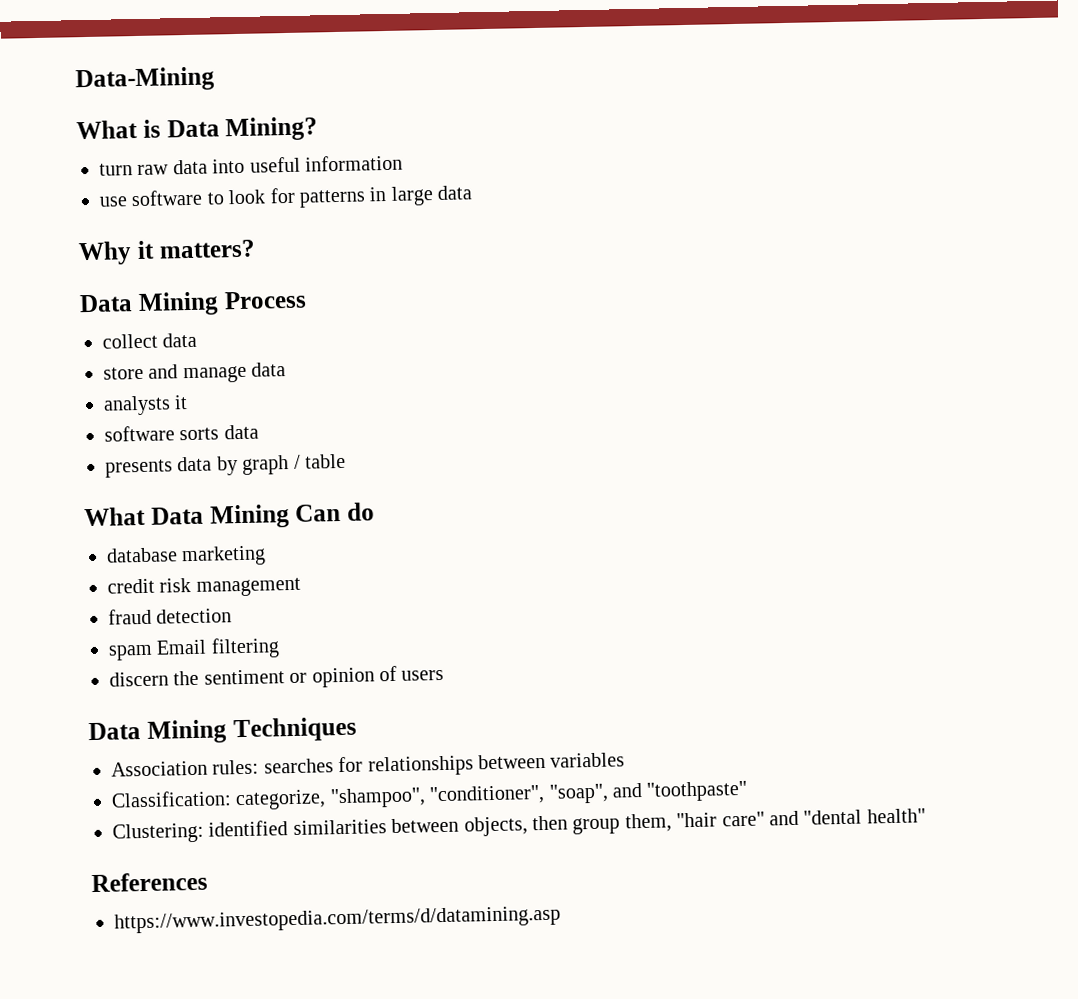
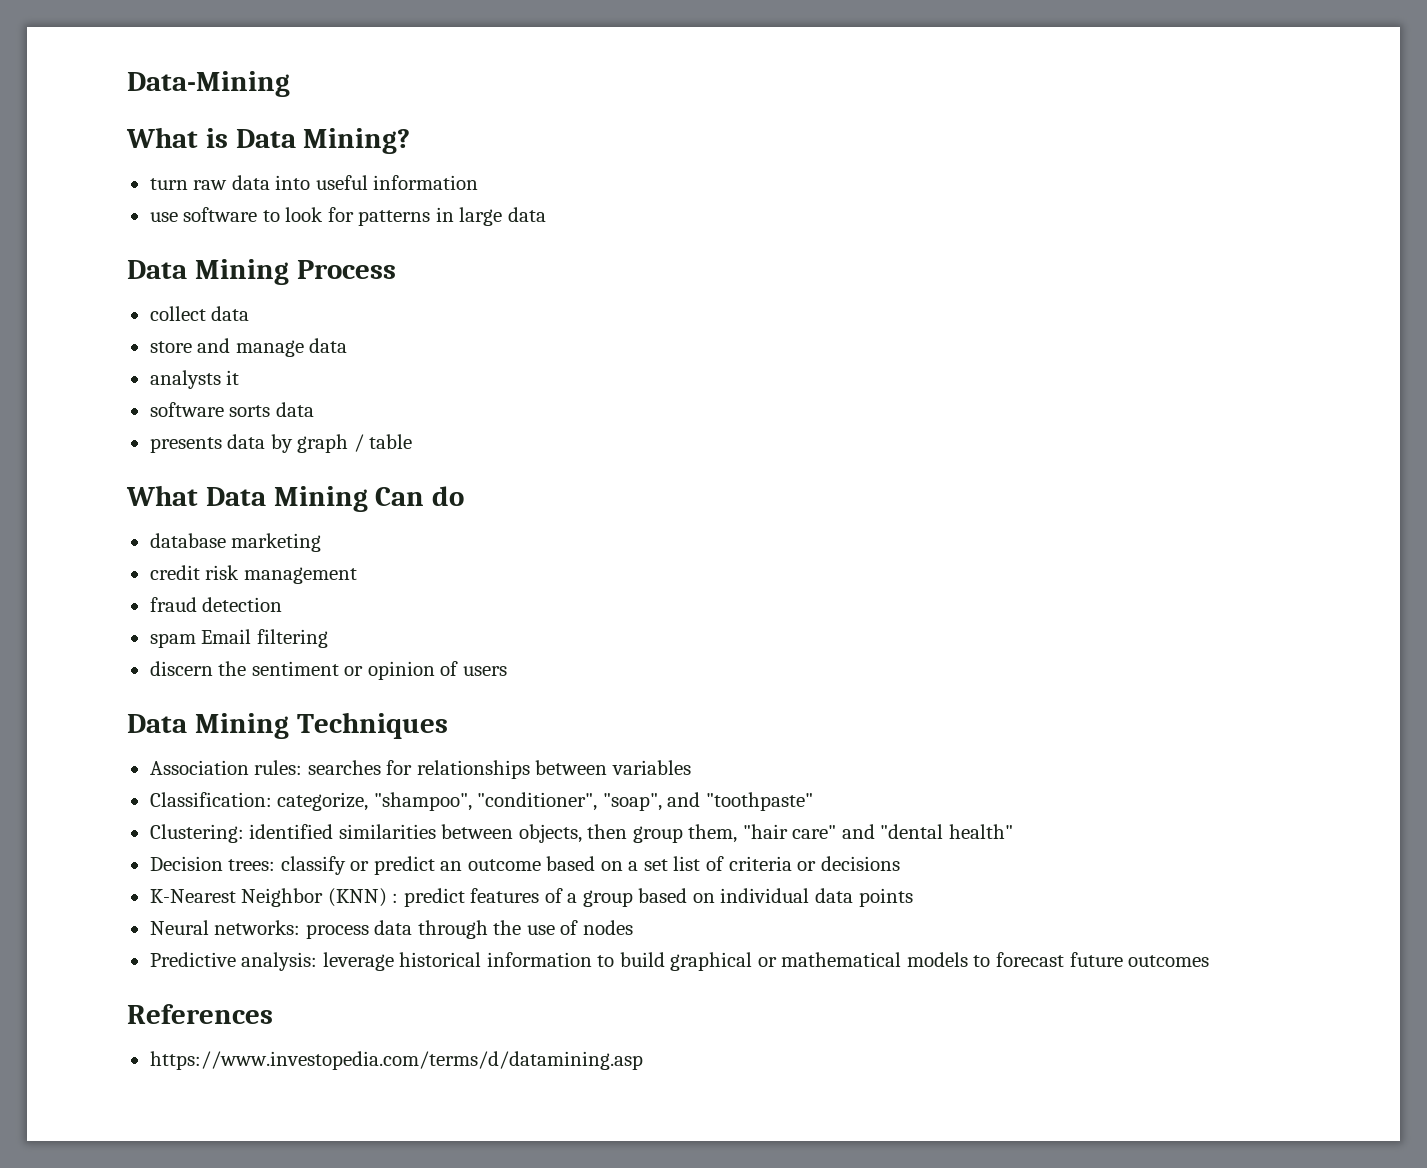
- Why it matters?
+ Decision trees: classify or predict an outcome based on a set list of criteria or decisions
+ K-Nearest Neighbor (KNN) : predict features of a group based on individual data points
+ Neural networks: process data through the use of nodes
+ Predictive analysis: leverage historical information to build graphical or mathematical models to forecast future outcomes

